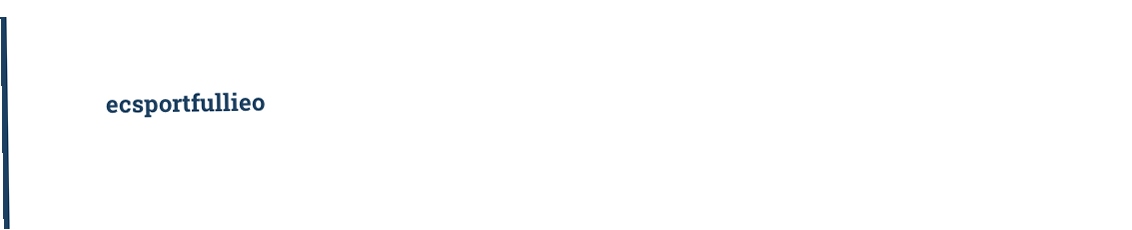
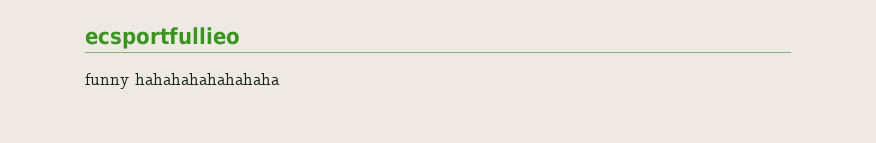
+ funny hahahahahahahaha

